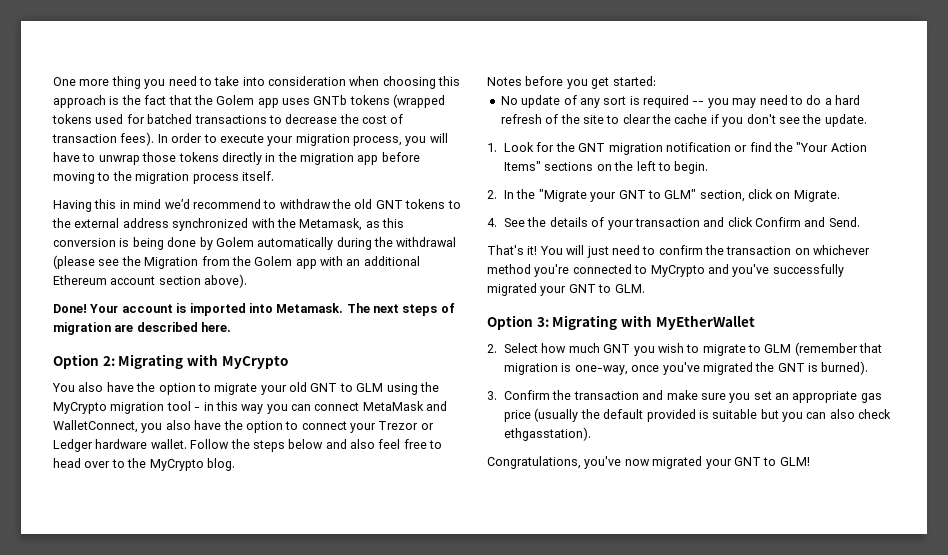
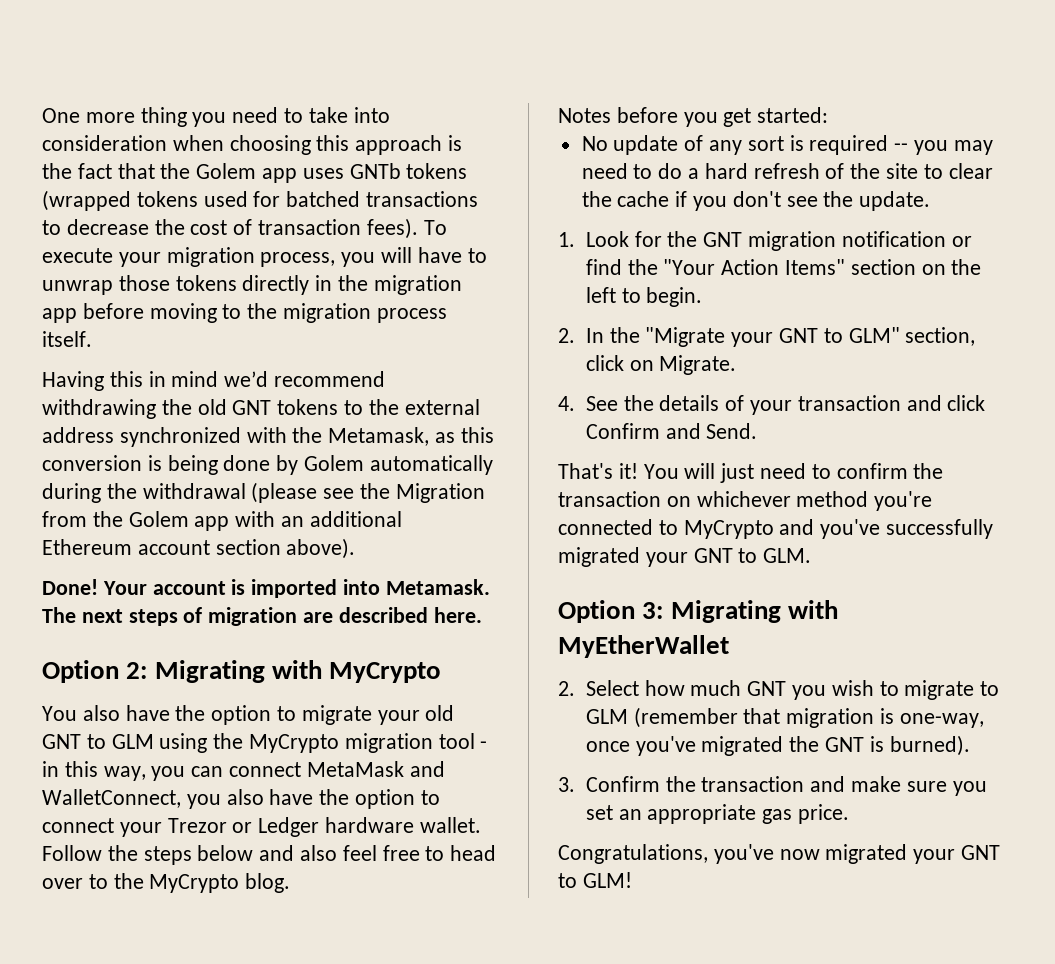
- In order to execute your migration process, you will have to unwrap those tokens directly in the migration app before moving to the migration process itself.
+ To execute your migration process, you will have to unwrap those tokens directly in the migration app before moving to the migration process itself.
- Having this in mind we’d recommend to withdraw the old GNT tokens to the external address synchronized with the Metamask, as this conversion is being done by Golem automatically during the withdrawal (please see the Migration from the Golem app with an additional Ethereum account section above).
+ Having this in mind we’d recommend withdrawing the old GNT tokens to the external address synchronized with the Metamask, as this conversion is being done by Golem automatically during the withdrawal (please see the Migration from the Golem app with an additional Ethereum account section above).
- You also have the option to migrate your old GNT to GLM using the MyCrypto migration tool - in this way you can connect MetaMask and WalletConnect, you also have the option to connect your Trezor or Ledger hardware wallet.
+ You also have the option to migrate your old GNT to GLM using the MyCrypto migration tool - in this way, you can connect MetaMask and WalletConnect, you also have the option to connect your Trezor or Ledger hardware wallet.
- 1. Look for the GNT migration notification or find the "Your Action Items" sections on the left to begin.
+ 1. Look for the GNT migration notification or find the "Your Action Items" section on the left to begin.
- 3. Confirm the transaction and make sure you set an appropriate gas price (usually the default provided is suitable but you can also check ethgasstation).
+ 3. Confirm the transaction and make sure you set an appropriate gas price.

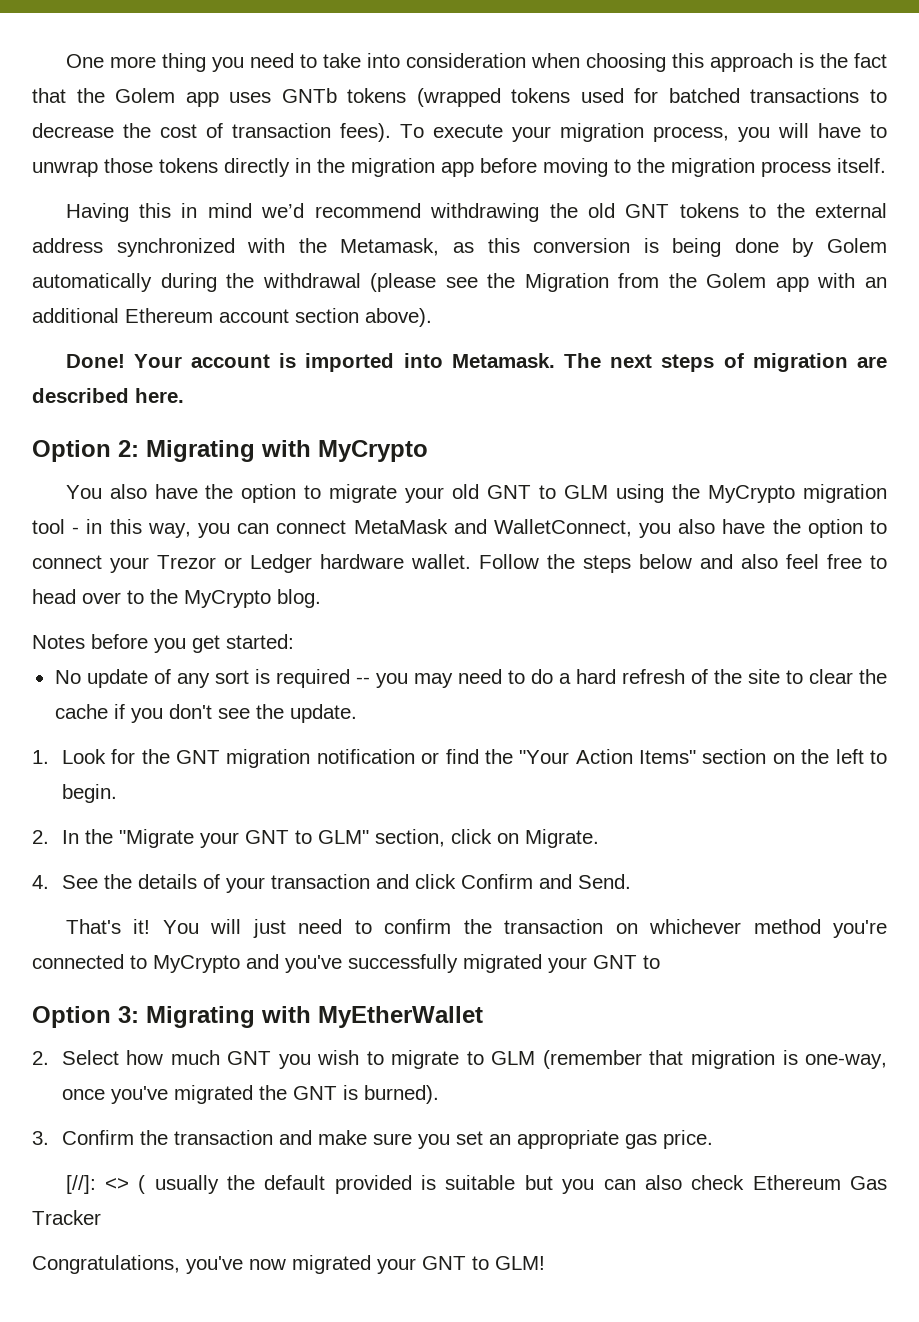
- You will just need to confirm the transaction on whichever method you're connected to MyCrypto and you've successfully migrated your GNT to GLM.
+ You will just need to confirm the transaction on whichever method you're connected to MyCrypto and you've successfully migrated your GNT to
+ [//]: <> ( usually the default provided is suitable but you can also check Ethereum Gas Tracker

